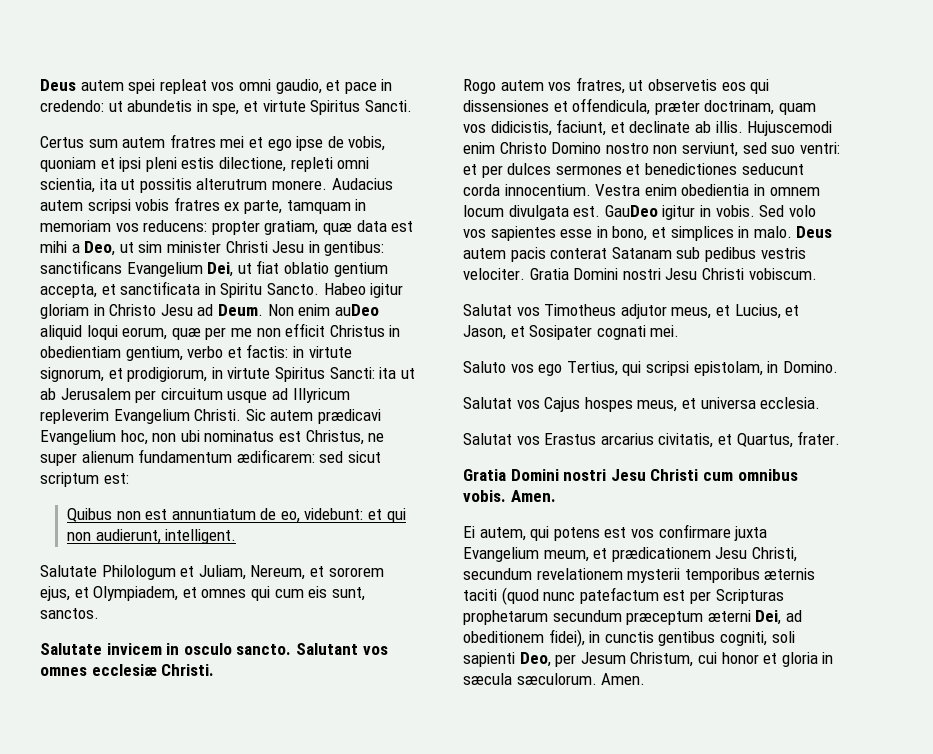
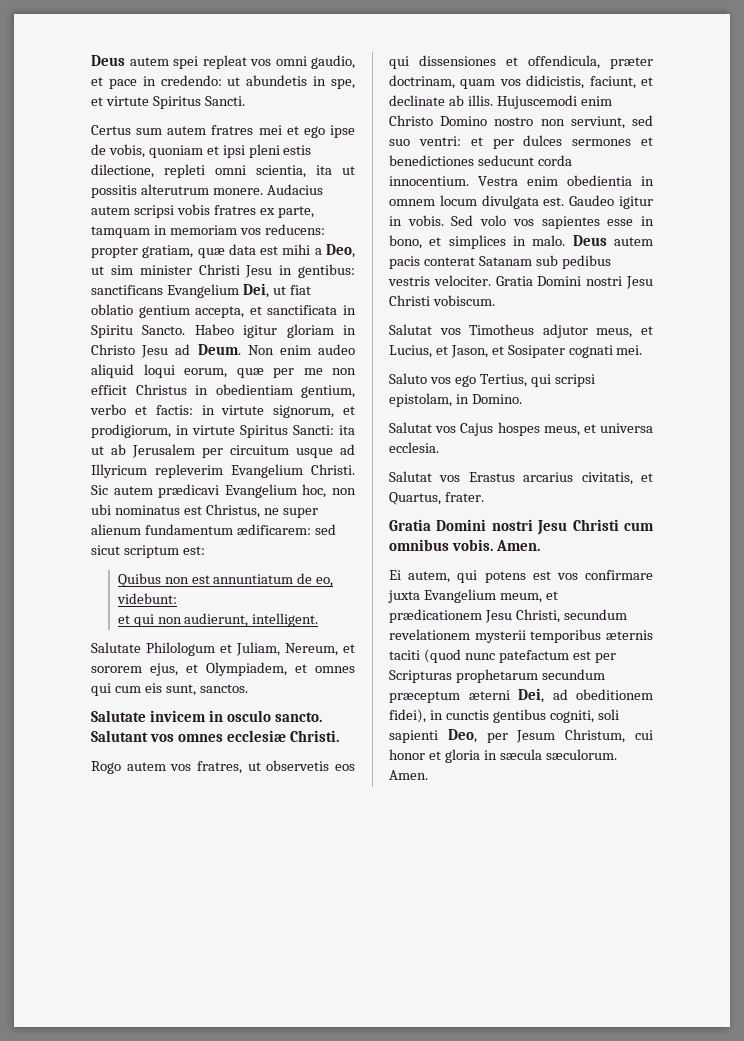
- Non enim auDeo aliquid loqui eorum, quæ per me non efficit Christus in obedientiam gentium, verbo et factis: in virtute signorum, et prodigiorum, in virtute Spiritus Sancti: ita ut ab Jerusalem per circuitum usque ad Illyricum repleverim Evangelium Christi.
+ Non enim audeo aliquid loqui eorum, quæ per me non efficit Christus in obedientiam gentium, verbo et factis: in virtute signorum, et prodigiorum, in virtute Spiritus Sancti: ita ut ab Jerusalem per circuitum usque ad Illyricum repleverim Evangelium Christi.
- Quibus non est annuntiatum de eo, videbunt: et qui non audierunt, intelligent.
+ Quibus non est annuntiatum de eo, videbunt:
+ et qui non audierunt, intelligent.
- GauDeo igitur in vobis.
+ Gaudeo igitur in vobis.

